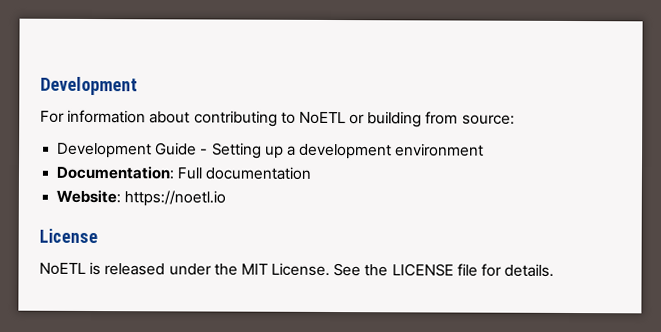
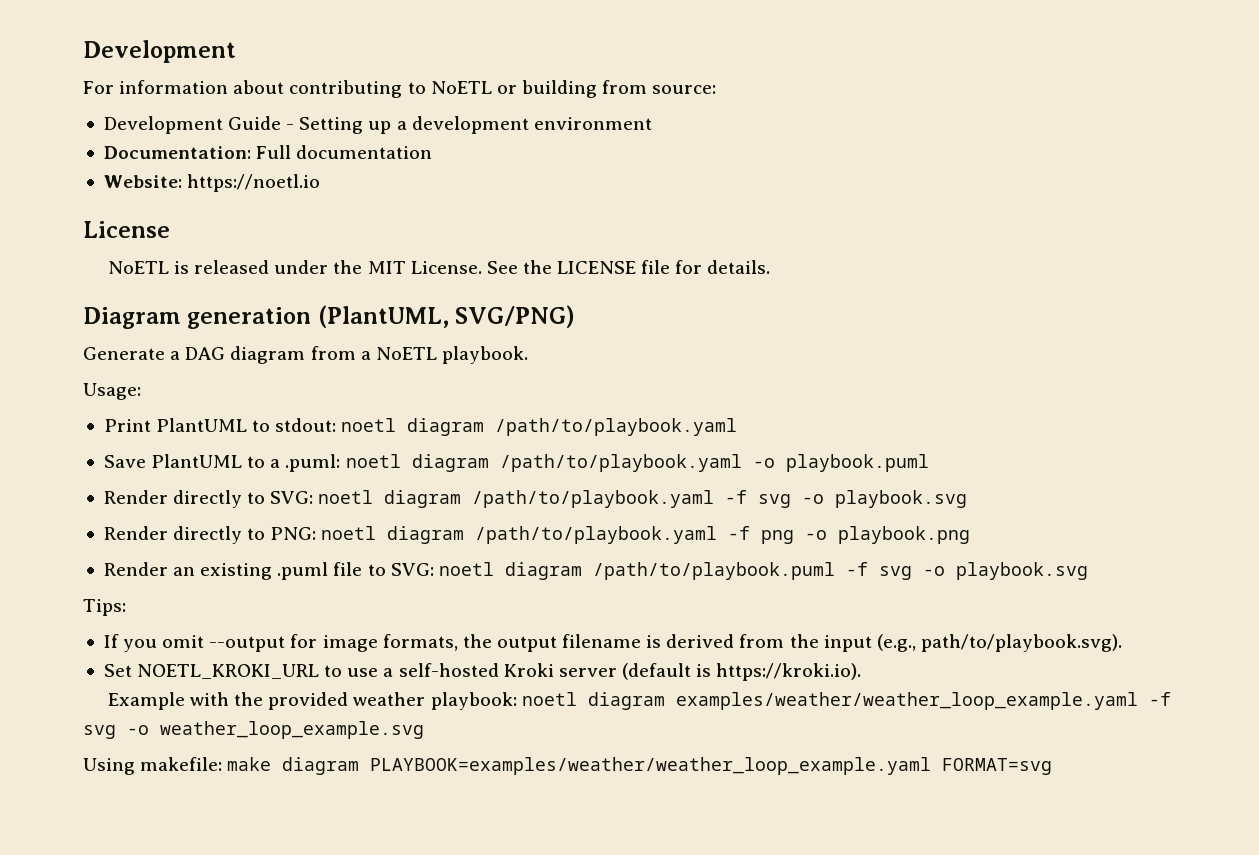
+ Diagram generation (PlantUML, SVG/PNG)
+ Generate a DAG diagram from a NoETL playbook.
+ Usage:
+ Print PlantUML to stdout: noetl diagram /path/to/playbook.yaml
+ Save PlantUML to a .puml: noetl diagram /path/to/playbook.yaml -o playbook.puml
+ Render directly to SVG: noetl diagram /path/to/playbook.yaml -f svg -o playbook.svg
+ Render directly to PNG: noetl diagram /path/to/playbook.yaml -f png -o playbook.png
+ Render an existing .puml file to SVG: noetl diagram /path/to/playbook.puml -f svg -o playbook.svg
+ Tips:
+ If you omit --output for image formats, the output filename is derived from the input (e.g., path/to/playbook.svg).
+ Set NOETL_KROKI_URL to use a self-hosted Kroki server (default is https://kroki.io).
+ Example with the provided weather playbook: noetl diagram examples/weather/weather_loop_example.yaml -f svg -o weather_loop_example.svg
+ Using makefile: make diagram PLAYBOOK=examples/weather/weather_loop_example.yaml FORMAT=svg

